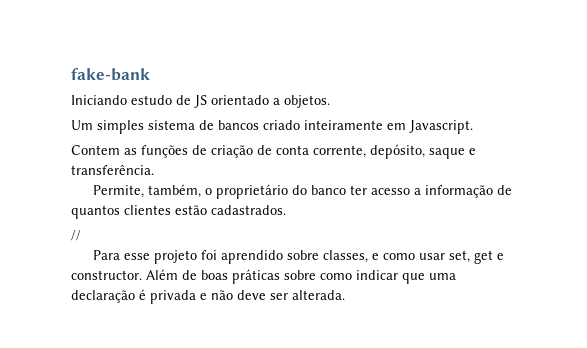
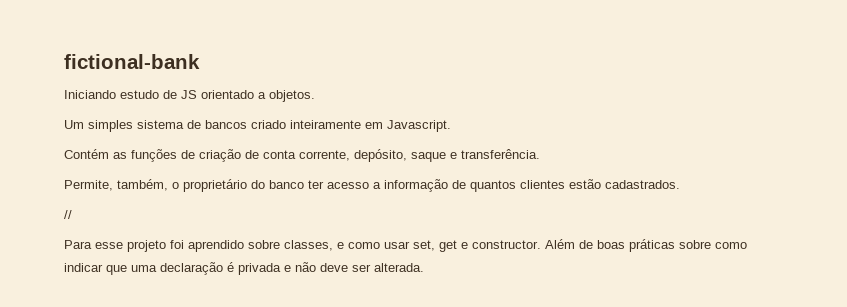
- fake-bank
+ fictional-bank
- Contem as funções de criação de conta corrente, depósito, saque e transferência.
+ Contém as funções de criação de conta corrente, depósito, saque e transferência.

